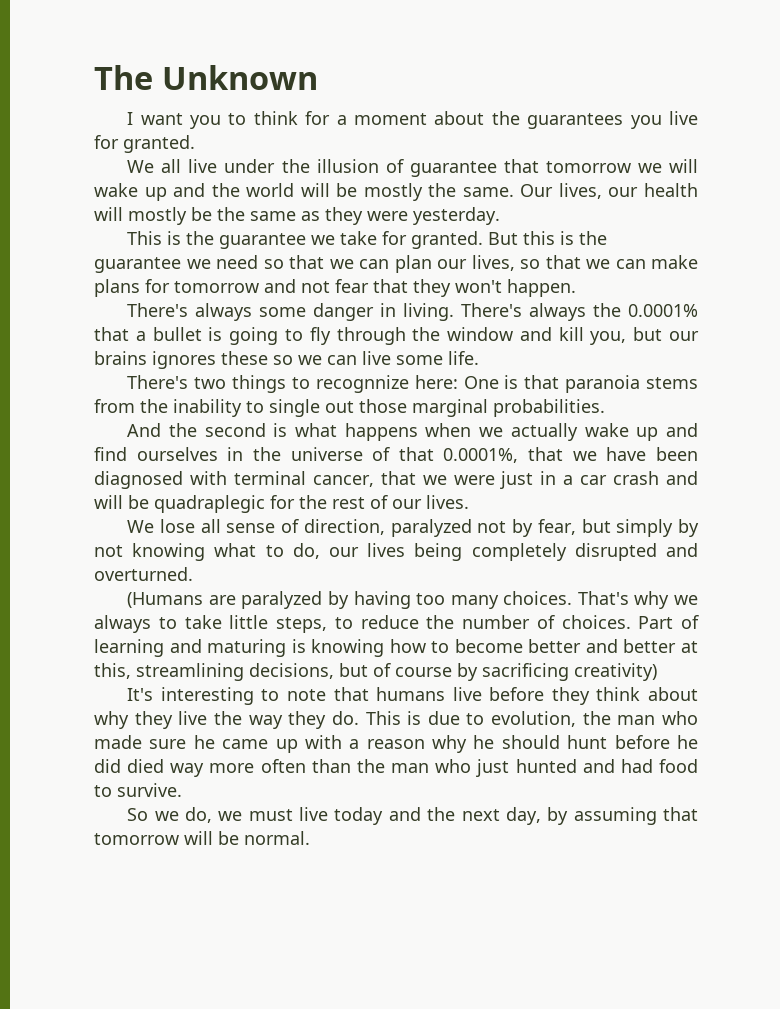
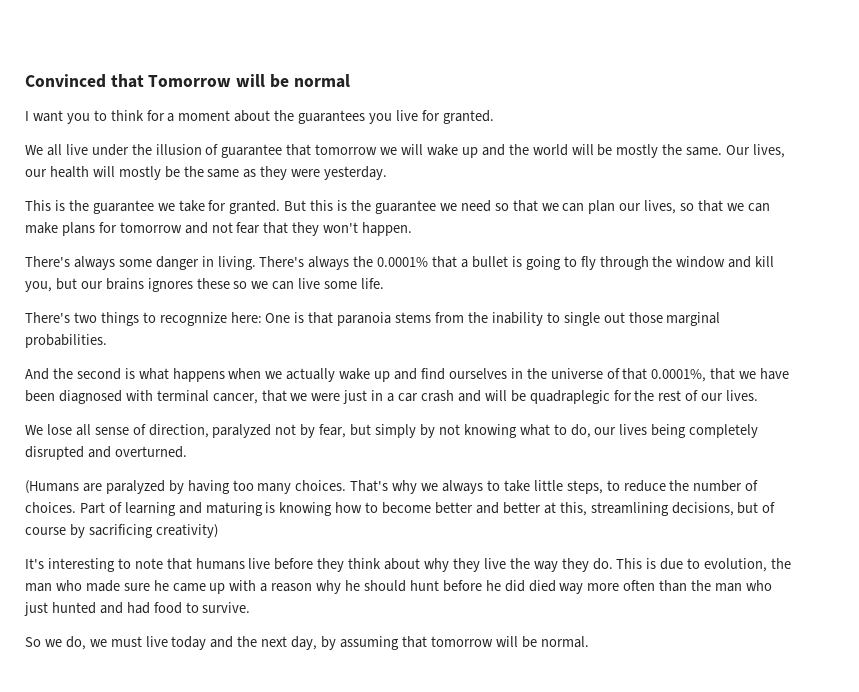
- The Unknown
+ Convinced that Tomorrow will be normal

